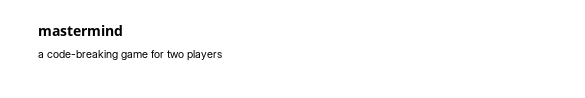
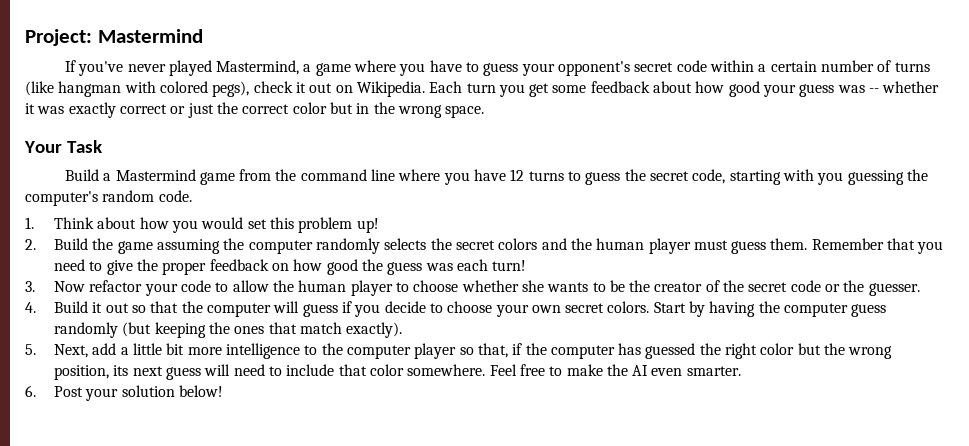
- mastermind
- a code-breaking game for two players
+ Project: Mastermind
+ If you've never played Mastermind, a game where you have to guess your opponent's secret code within a certain number of turns (like hangman with colored pegs), check it out on Wikipedia. Each turn you get some feedback about how good your guess was -- whether it was exactly correct or just the correct color but in the wrong space.
+ Your Task
+ Build a Mastermind game from the command line where you have 12 turns to guess the secret code, starting with you guessing the computer's random code.
+ 1. Think about how you would set this problem up!
+ 2. Build the game assuming the computer randomly selects the secret colors and the human player must guess them. Remember that you need to give the proper feedback on how good the guess was each turn!
+ 3. Now refactor your code to allow the human player to choose whether she wants to be the creator of the secret code or the guesser.
+ 4. Build it out so that the computer will guess if you decide to choose your own secret colors. Start by having the computer guess randomly (but keeping the ones that match exactly).
+ 5. Next, add a little bit more intelligence to the computer player so that, if the computer has guessed the right color but the wrong position, its next guess will need to include that color somewhere. Feel free to make the AI even smarter.
+ 6. Post your solution below!

